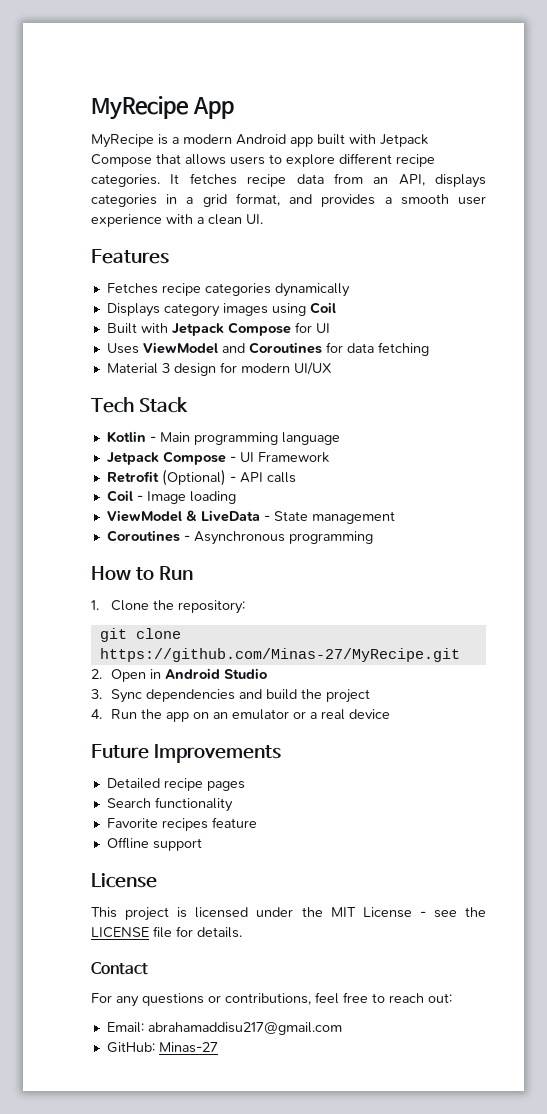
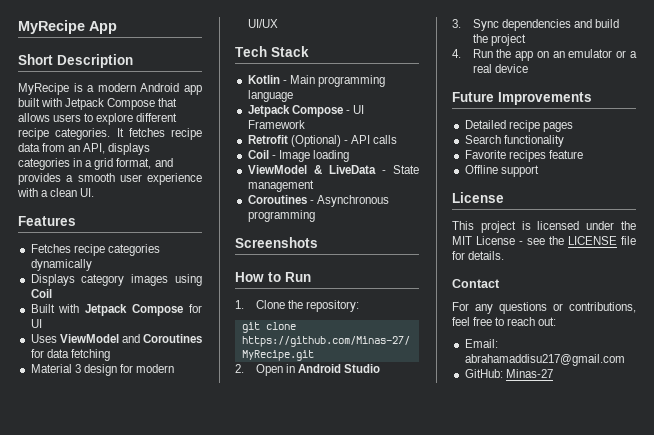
+ Short Description
+ Screenshots

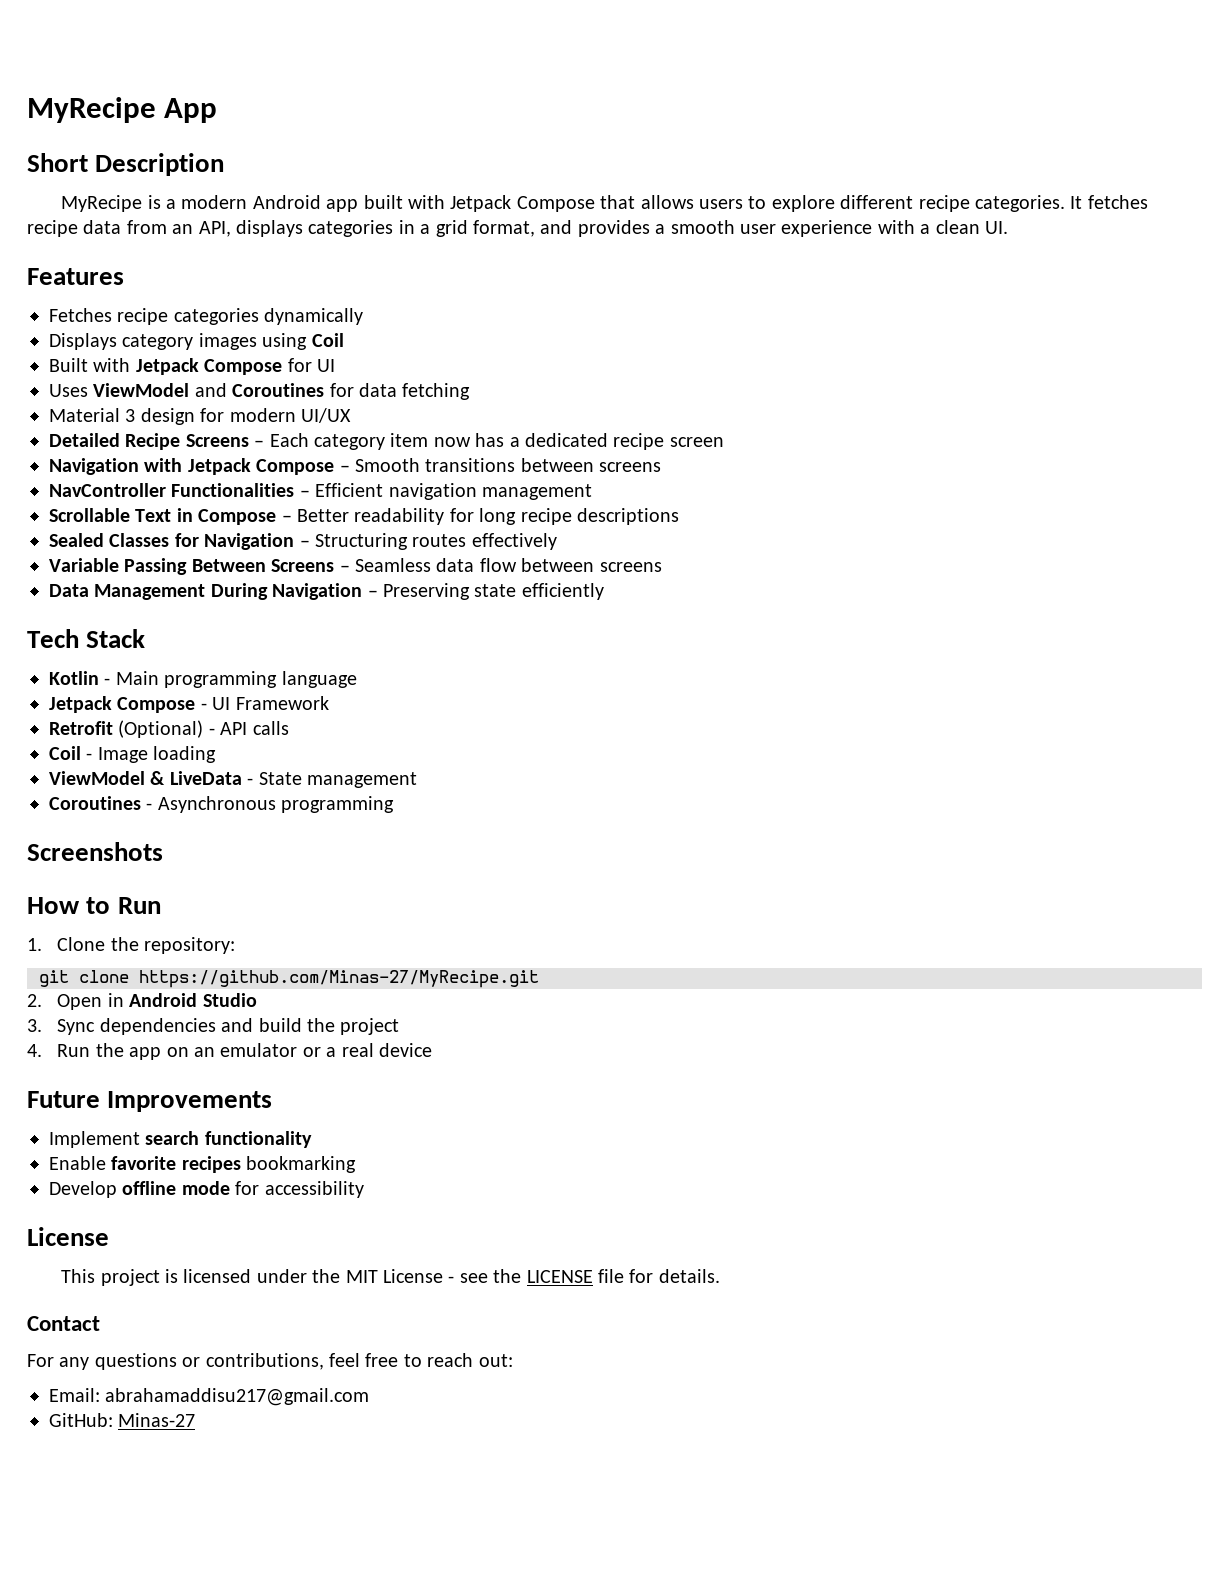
+ Detailed Recipe Screens – Each category item now has a dedicated recipe screen
+ Navigation with Jetpack Compose – Smooth transitions between screens
+ NavController Functionalities – Efficient navigation management
+ Scrollable Text in Compose – Better readability for long recipe descriptions
+ Sealed Classes for Navigation – Structuring routes effectively
+ Variable Passing Between Screens – Seamless data flow between screens
+ Data Management During Navigation – Preserving state efficiently
- Detailed recipe pages
- Search functionality
- Favorite recipes feature
- Offline support
+ Implement search functionality
+ Enable favorite recipes bookmarking
+ Develop offline mode for accessibility

